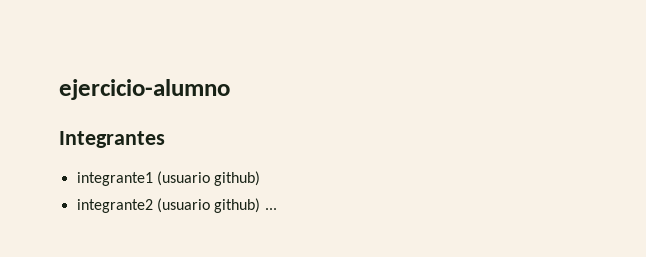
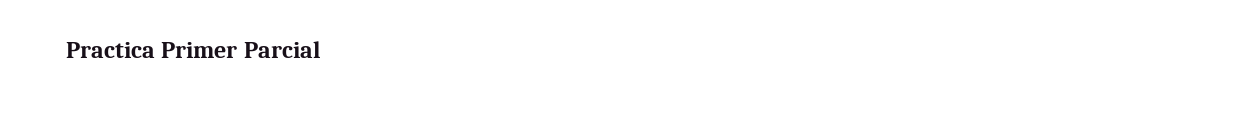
- ejercicio-alumno
- Integrantes
- integrante1 (usuario github)
- integrante2 (usuario github) ...
+ Practica Primer Parcial

